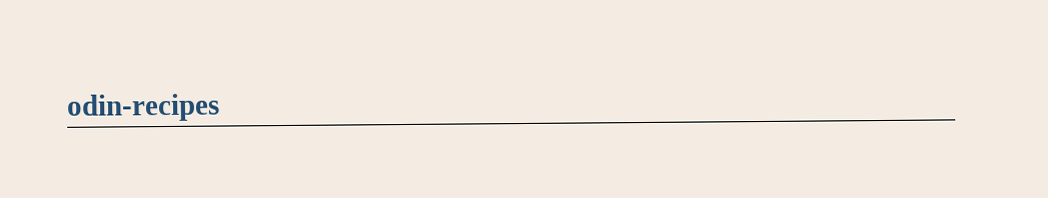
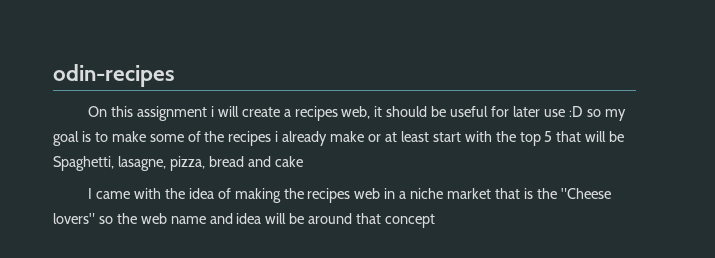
+ On this assignment i will create a recipes web, it should be useful for later use :D so my goal is to make some of the recipes i already make or at least start with the top 5 that will be Spaghetti, lasagne, pizza, bread and cake
+ I came with the idea of making the recipes web in a niche market that is the "Cheese lovers" so the web name and idea will be around that concept

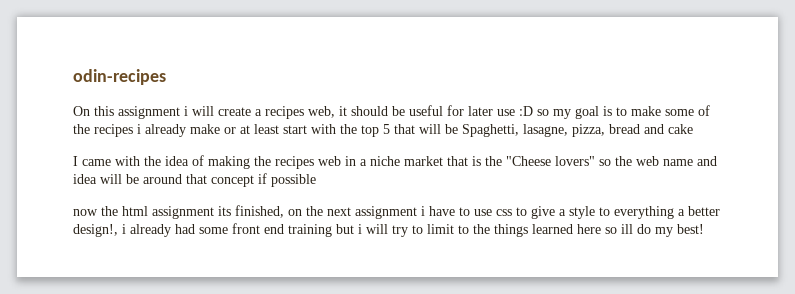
- I came with the idea of making the recipes web in a niche market that is the "Cheese lovers" so the web name and idea will be around that concept
+ I came with the idea of making the recipes web in a niche market that is the "Cheese lovers" so the web name and idea will be around that concept if possible
+ now the html assignment its finished, on the next assignment i have to use css to give a style to everything a better design!, i already had some front end training but i will try to limit to the things learned here so ill do my best!

